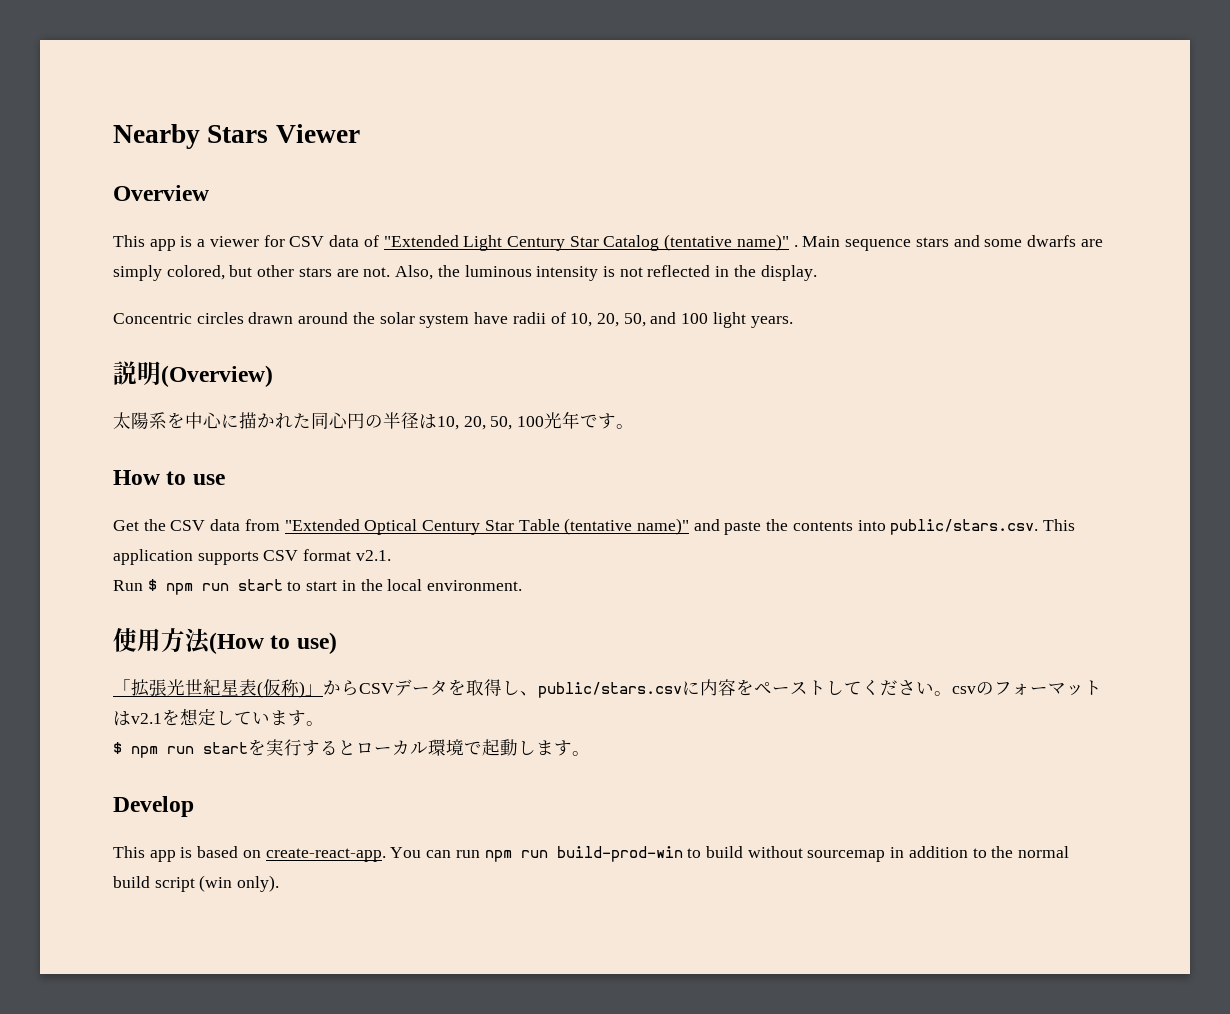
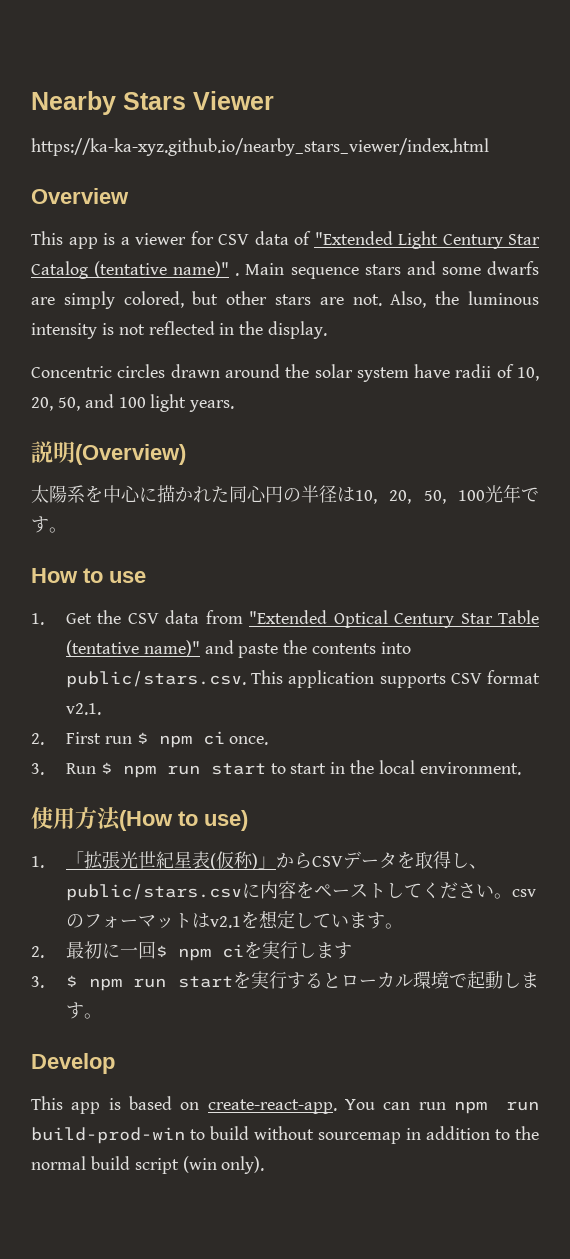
+ https://ka-ka-xyz.github.io/nearby_stars_viewer/index.html
- Get the CSV data from "Extended Optical Century Star Table (tentative name)" and paste the contents into public/stars.csv. This application supports CSV format v2.1.
+ 1. Get the CSV data from "Extended Optical Century Star Table (tentative name)" and paste the contents into public/stars.csv. This application supports CSV format v2.1.
- Run $ npm run start to start in the local environment.
+ 2. First run $ npm ci once.
+ 3. Run $ npm run start to start in the local environment.
- 「拡張光世紀星表(仮称)」からCSVデータを取得し、public/stars.csvに内容をペーストしてください。csvのフォーマットはv2.1を想定しています。
+ 1.「拡張光世紀星表(仮称)」からCSVデータを取得し、public/stars.csvに内容をペーストしてください。csvのフォーマットはv2.1を想定しています。
- $ npm run startを実行するとローカル環境で起動します。
+ 2.最初に一回$ npm ciを実行します
+ 3. $ npm run startを実行するとローカル環境で起動します。

